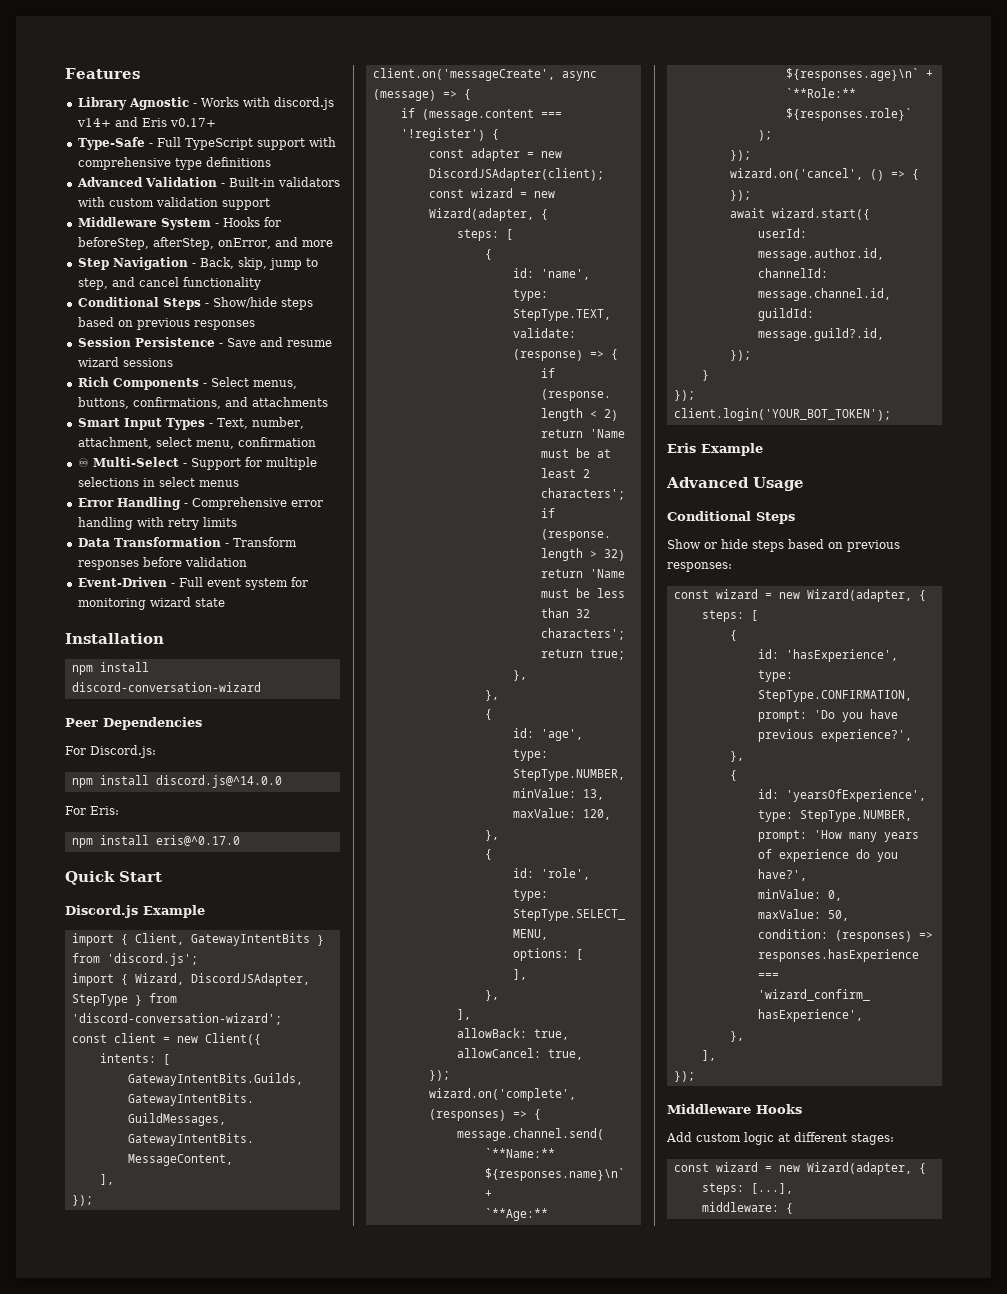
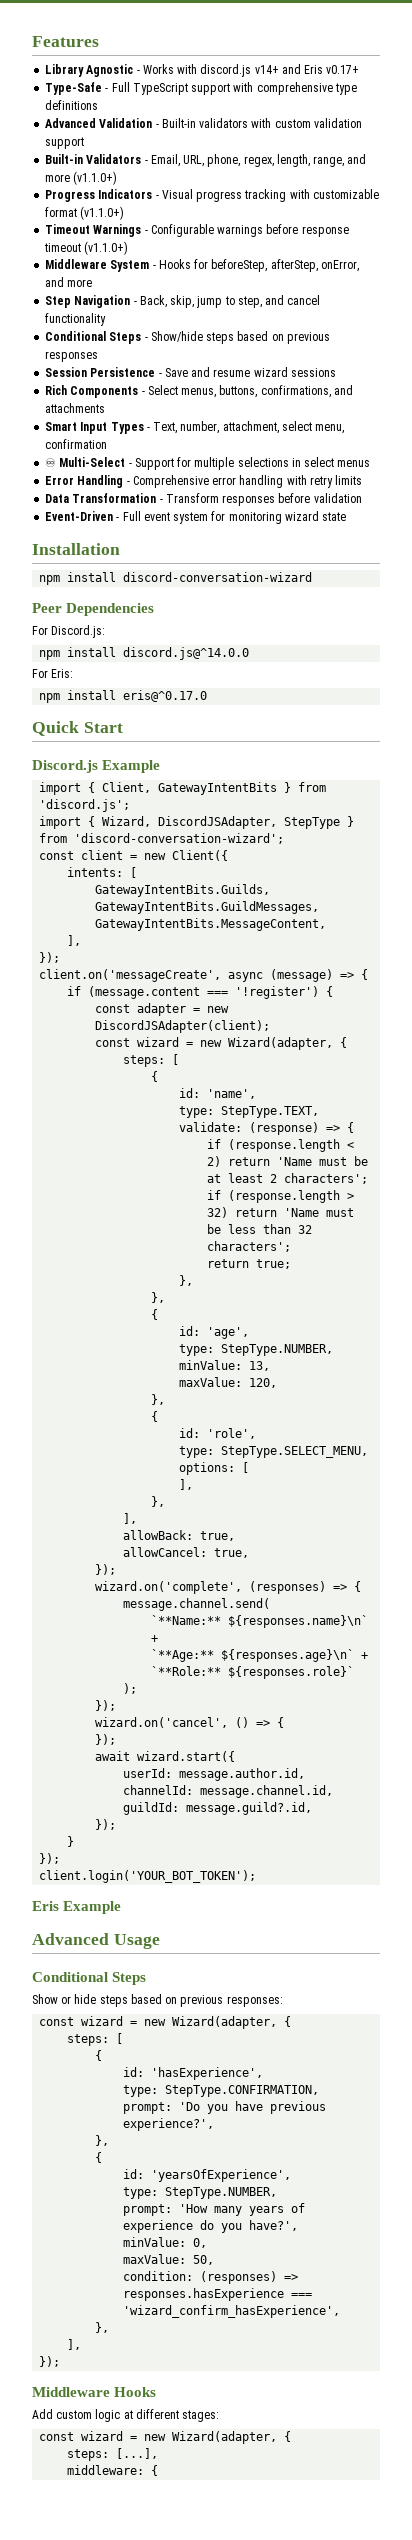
+ Built-in Validators - Email, URL, phone, regex, length, range, and more (v1.1.0+)
+ Progress Indicators - Visual progress tracking with customizable format (v1.1.0+)
+ Timeout Warnings - Configurable warnings before response timeout (v1.1.0+)

